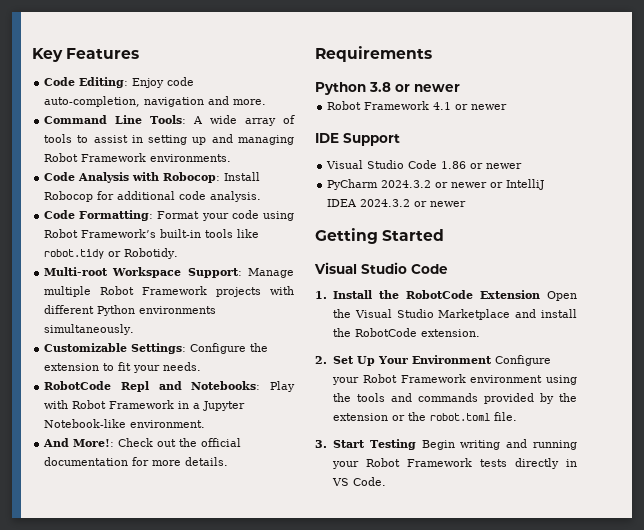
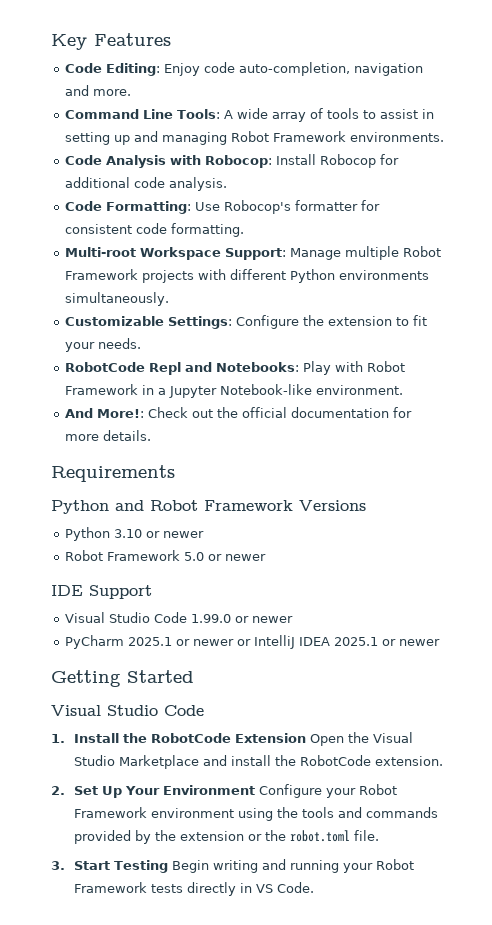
- Code Formatting: Format your code using Robot Framework’s built-in tools like robot.tidy or Robotidy.
+ Code Formatting: Use Robocop's formatter for consistent code formatting.
- Python 3.8 or newer
+ Python and Robot Framework Versions
+ Python 3.10 or newer
- Robot Framework 4.1 or newer
+ Robot Framework 5.0 or newer
- Visual Studio Code 1.86 or newer
+ Visual Studio Code 1.99.0 or newer
- PyCharm 2024.3.2 or newer or IntelliJ IDEA 2024.3.2 or newer
+ PyCharm 2025.1 or newer or IntelliJ IDEA 2025.1 or newer

